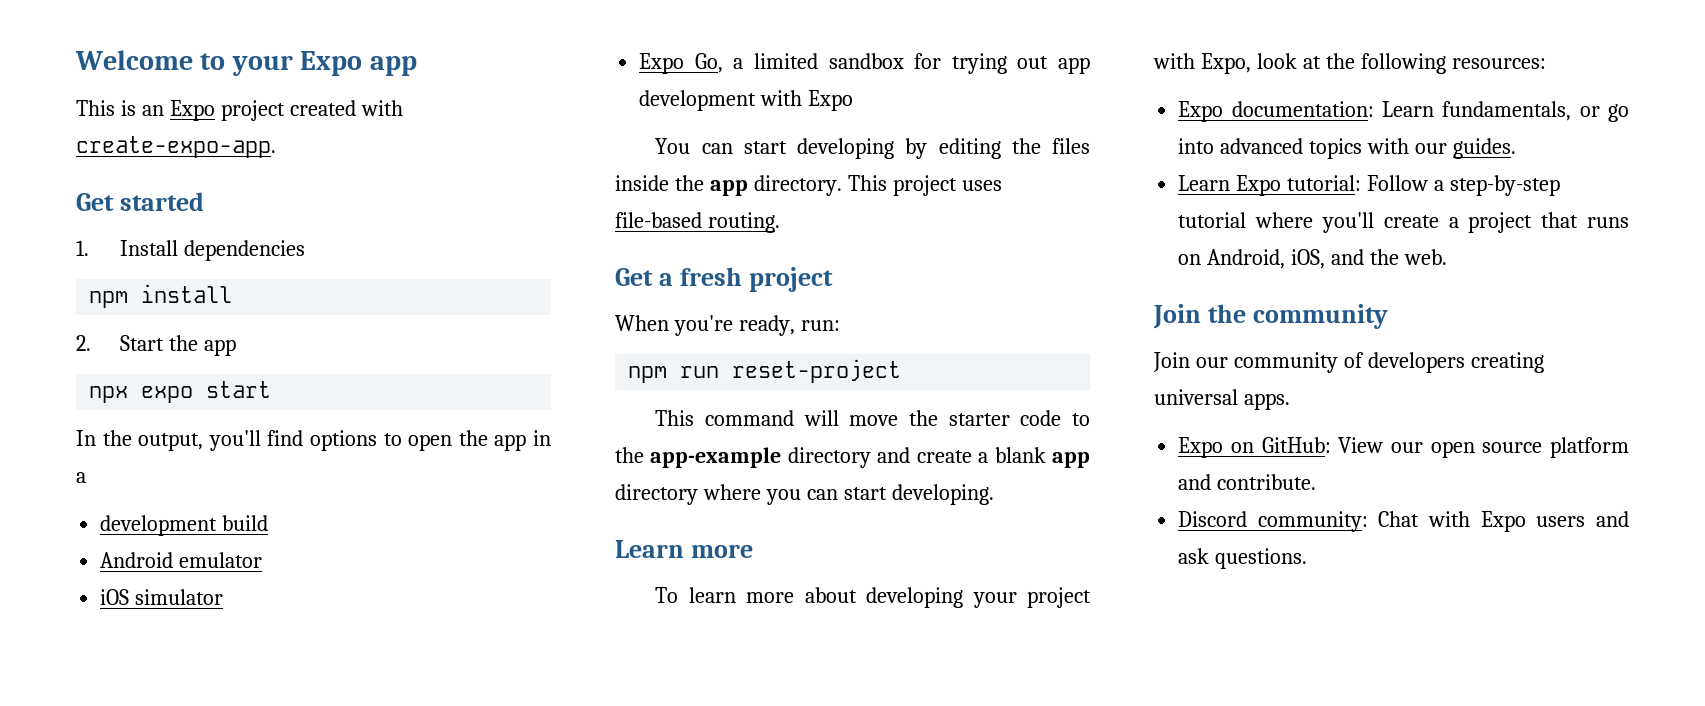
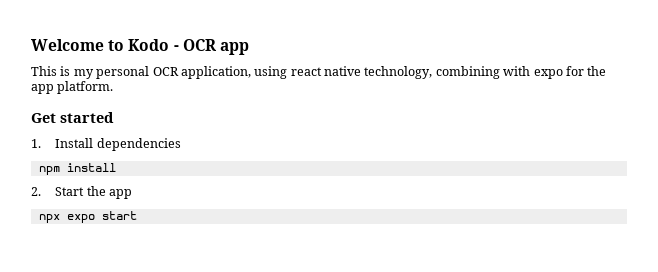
- Welcome to your Expo app
+ Welcome to Kodo - OCR app
- This is an Expo project created with create-expo-app.
+ This is my personal OCR application, using react native technology, combining with expo for the app platform.
- In the output, you'll find options to open the app in a
- development build
- Android emulator
- iOS simulator
- Expo Go, a limited sandbox for trying out app development with Expo
- You can start developing by editing the files inside the app directory. This project uses file-based routing.
- Get a fresh project
- When you're ready, run:
- npm run reset-project
- This command will move the starter code to the app-example directory and create a blank app directory where you can start developing.
- Learn more
- To learn more about developing your project with Expo, look at the following resources:
- Expo documentation: Learn fundamentals, or go into advanced topics with our guides.
- Learn Expo tutorial: Follow a step-by-step tutorial where you'll create a project that runs on Android, iOS, and the web.
- Join the community
- Join our community of developers creating universal apps.
- Expo on GitHub: View our open source platform and contribute.
- Discord community: Chat with Expo users and ask questions.

